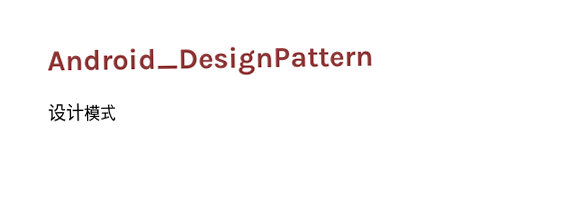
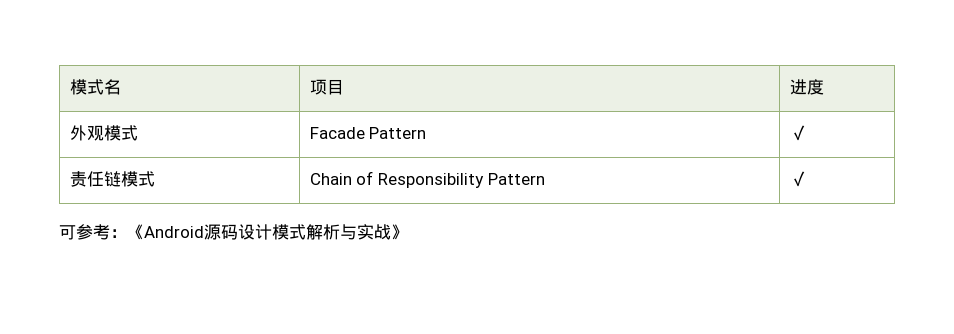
- Android_DesignPattern
- 设计模式
+ 模式名 | 项目 | 进度
+ 外观模式 | Facade Pattern | ✓
+ 责任链模式 | Chain of Responsibility Pattern | ✓
+ 可参考：《Android源码设计模式解析与实战》

